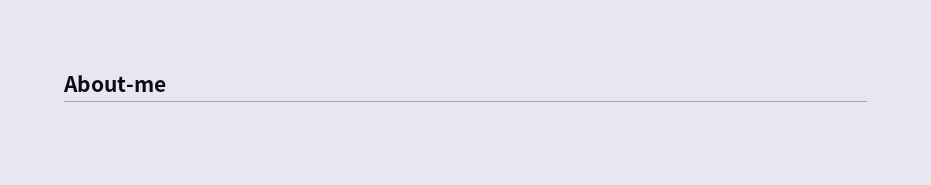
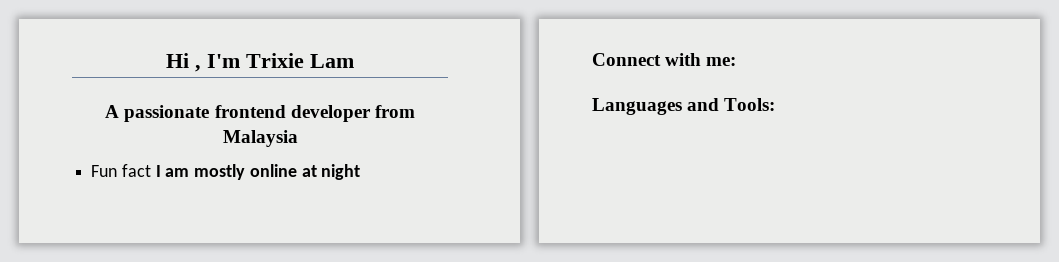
- About-me
+ Hi , I'm Trixie Lam
+ A passionate frontend developer from Malaysia
+ Fun fact I am mostly online at night
+ Connect with me:
+ Languages and Tools:

